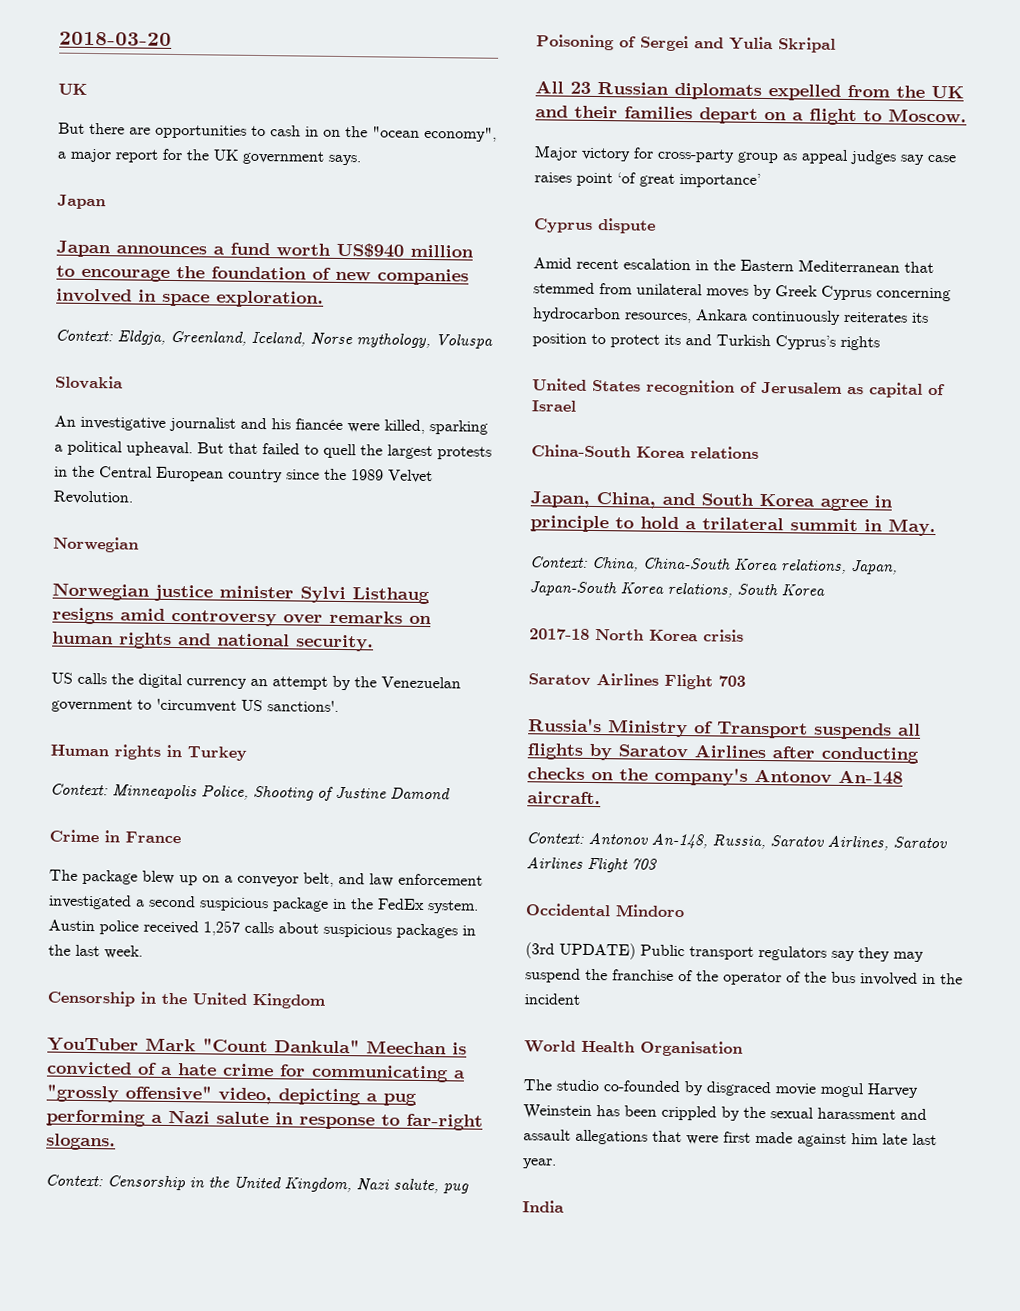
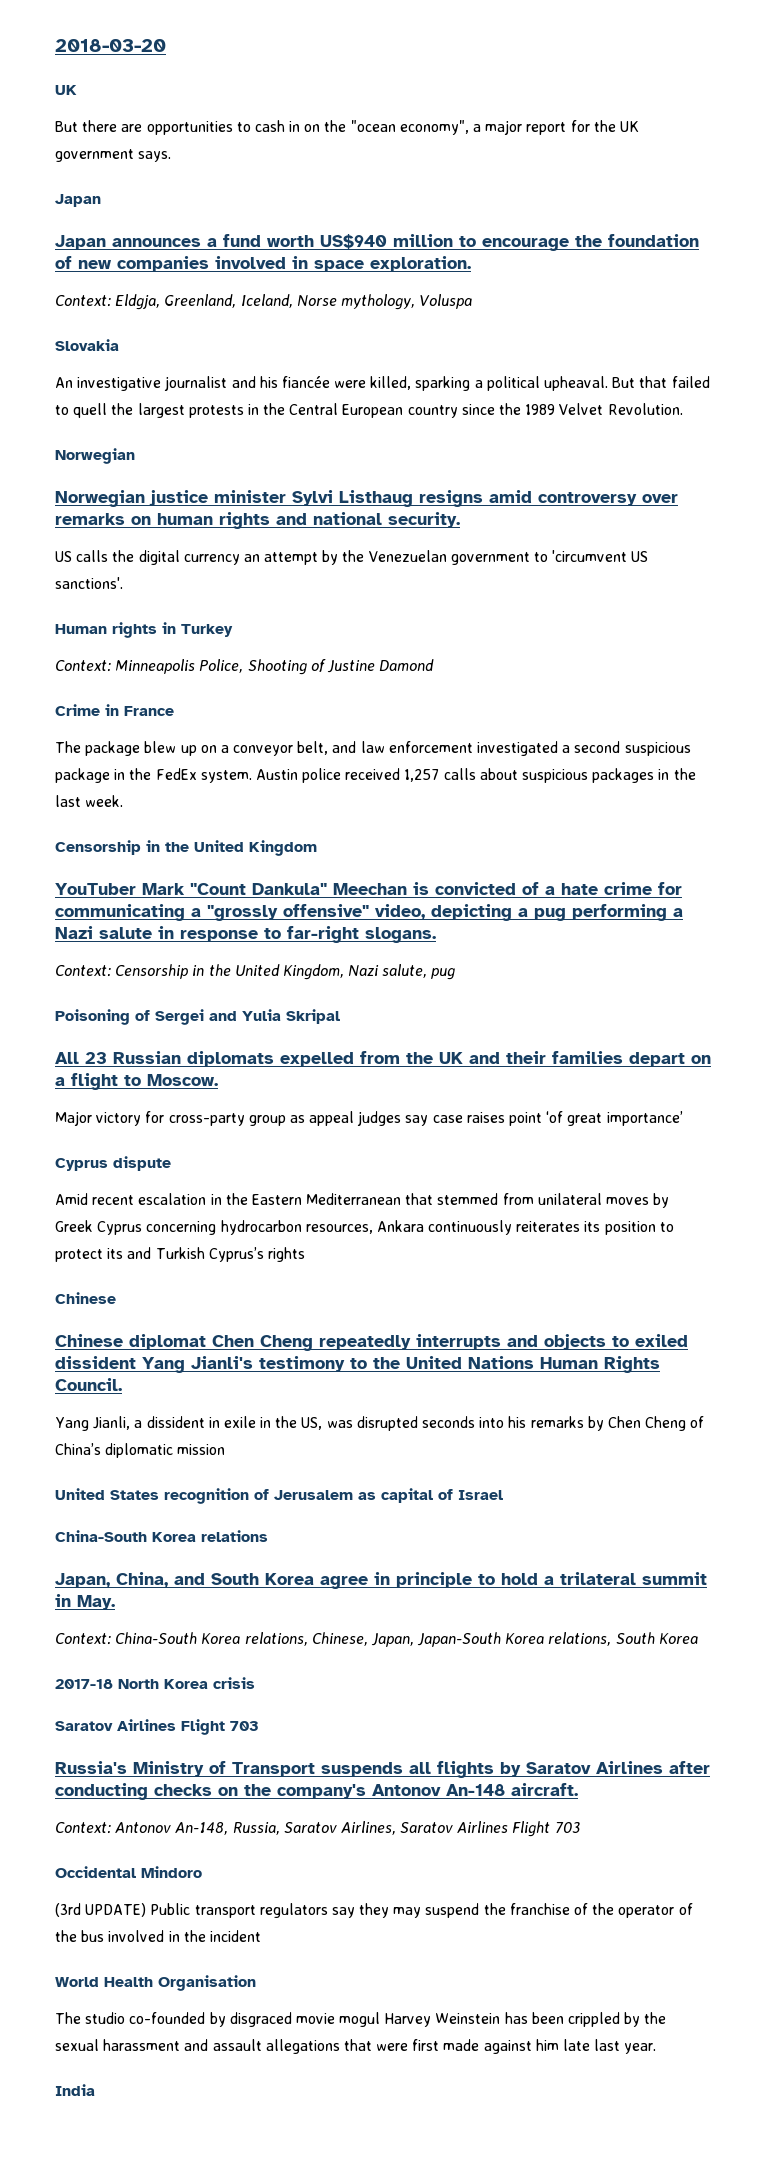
  Amid recent escalation in the Eastern Mediterranean that stemmed from unilateral moves by Greek Cyprus concerning hydrocarbon resources, Ankara continuously reiterates its position to protect its and Turkish Cyprus’s rights
+ Chinese
+ Chinese diplomat Chen Cheng repeatedly interrupts and objects to exiled dissident Yang Jianli's testimony to the United Nations Human Rights Council.
+ Yang Jianli, a dissident in exile in the US, was disrupted seconds into his remarks by Chen Cheng of China’s diplomatic mission
- Context: China, China-South Korea relations, Japan, Japan-South Korea relations, South Korea
+ Context: China-South Korea relations, Chinese, Japan, Japan-South Korea relations, South Korea

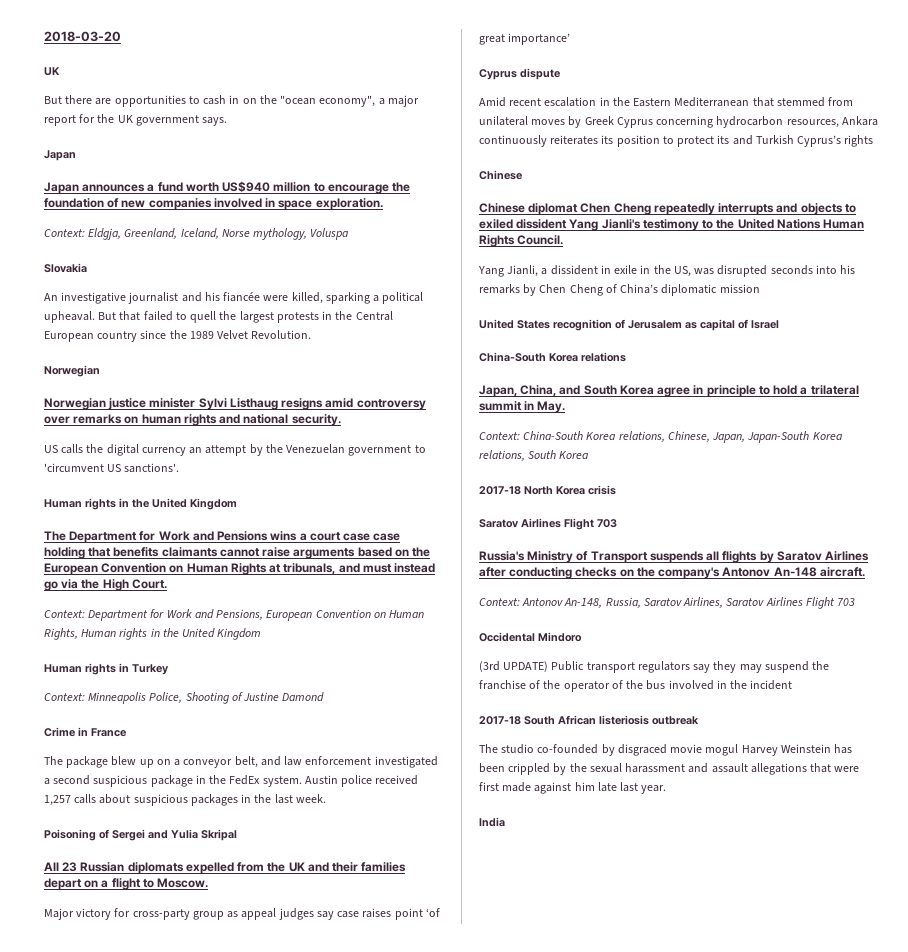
  US calls the digital currency an attempt by the Venezuelan government to 'circumvent US sanctions'.
+ Human rights in the United Kingdom
+ The Department for Work and Pensions wins a court case case holding that benefits claimants cannot raise arguments based on the European Convention on Human Rights at tribunals, and must instead go via the High Court.
+ Context: Department for Work and Pensions, European Convention on Human Rights, Human rights in the United Kingdom
- Censorship in the United Kingdom
- YouTuber Mark "Count Dankula" Meechan is convicted of a hate crime for communicating a "grossly offensive" video, depicting a pug performing a Nazi salute in response to far-right slogans.
- Context: Censorship in the United Kingdom, Nazi salute, pug
- World Health Organisation
+ 2017-18 South African listeriosis outbreak

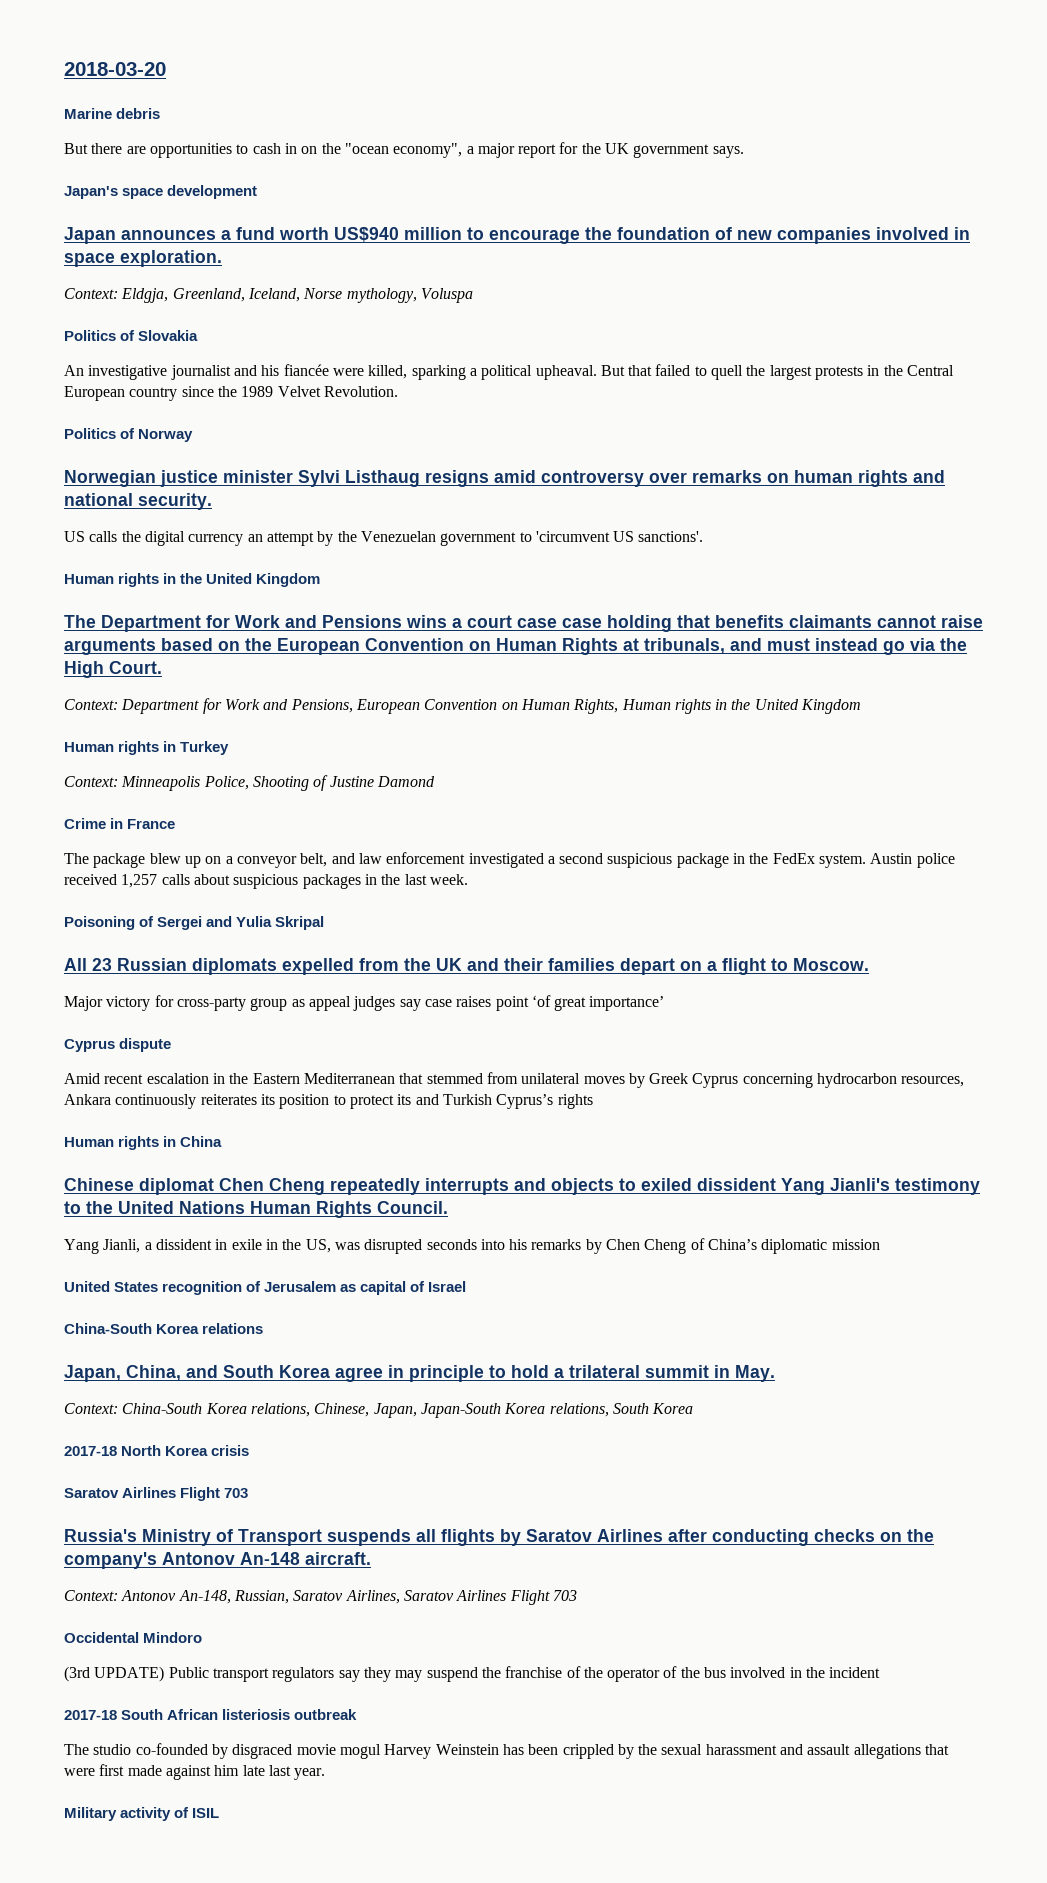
  2018-03-20
- UK
+ Marine debris
  But there are opportunities to cash in on the "ocean economy", a major report for the UK government says.
- Japan
+ Japan's space development
- Slovakia
+ Politics of Slovakia
  But that failed to quell the largest protests in the Central European country since the 1989 Velvet Revolution.
- Norwegian
+ Politics of Norway
  Amid recent escalation in the Eastern Mediterranean that stemmed from unilateral moves by Greek Cyprus concerning hydrocarbon resources, Ankara continuously reiterates its position to protect its and Turkish Cyprus’s rights
- Chinese
+ Human rights in China
- Context: Antonov An-148, Russia, Saratov Airlines, Saratov Airlines Flight 703
+ Context: Antonov An-148, Russian, Saratov Airlines, Saratov Airlines Flight 703
- India
+ Military activity of ISIL

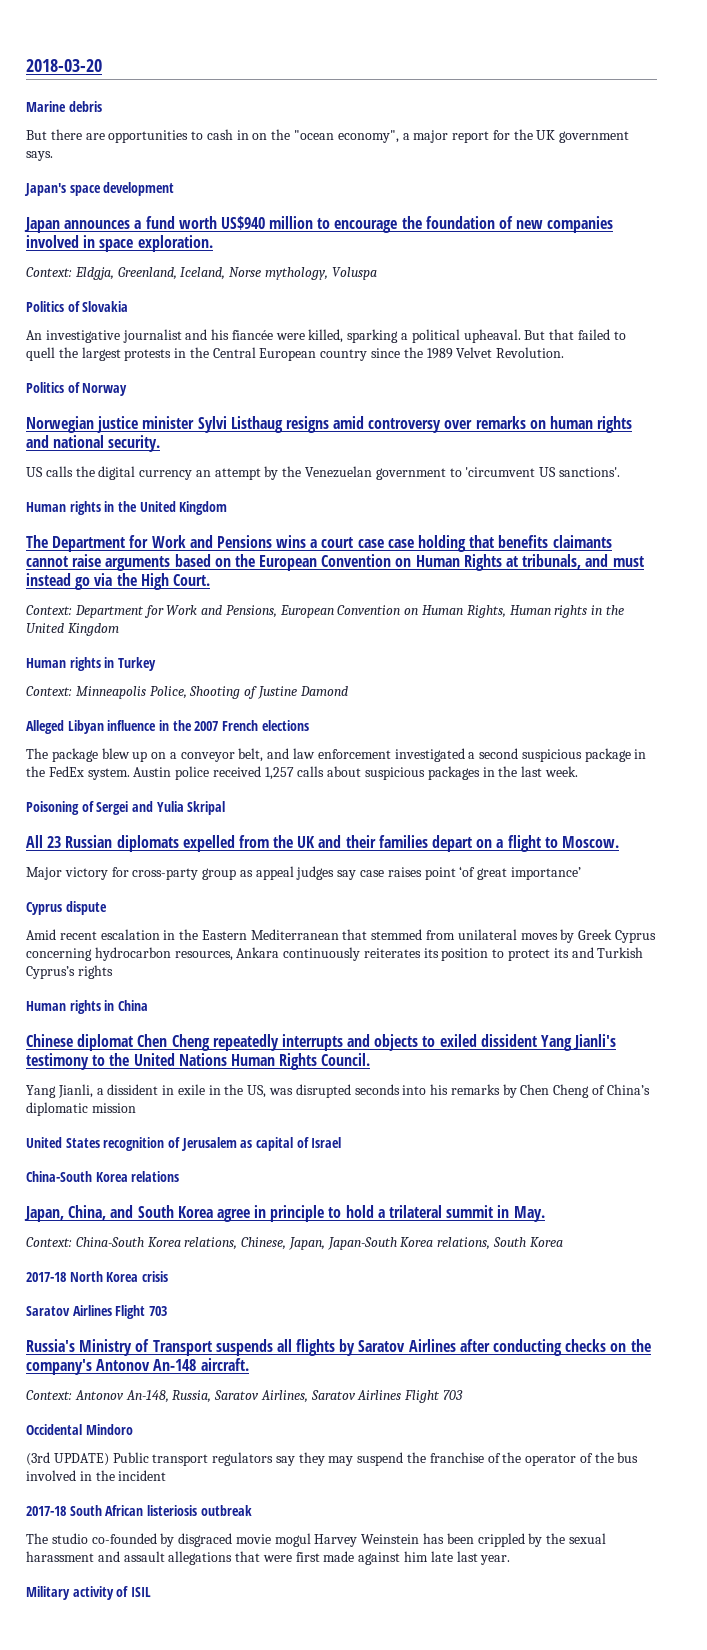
- Crime in France
+ Alleged Libyan influence in the 2007 French elections
- Context: Antonov An-148, Russian, Saratov Airlines, Saratov Airlines Flight 703
+ Context: Antonov An-148, Russia, Saratov Airlines, Saratov Airlines Flight 703

